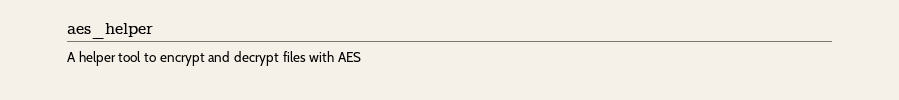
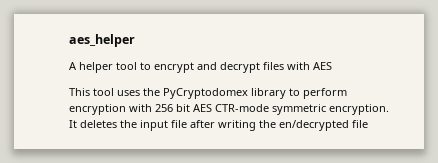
+ This tool uses the PyCryptodomex library to perform encryption with 256 bit AES CTR-mode symmetric encryption. It deletes the input file after writing the en/decrypted file

